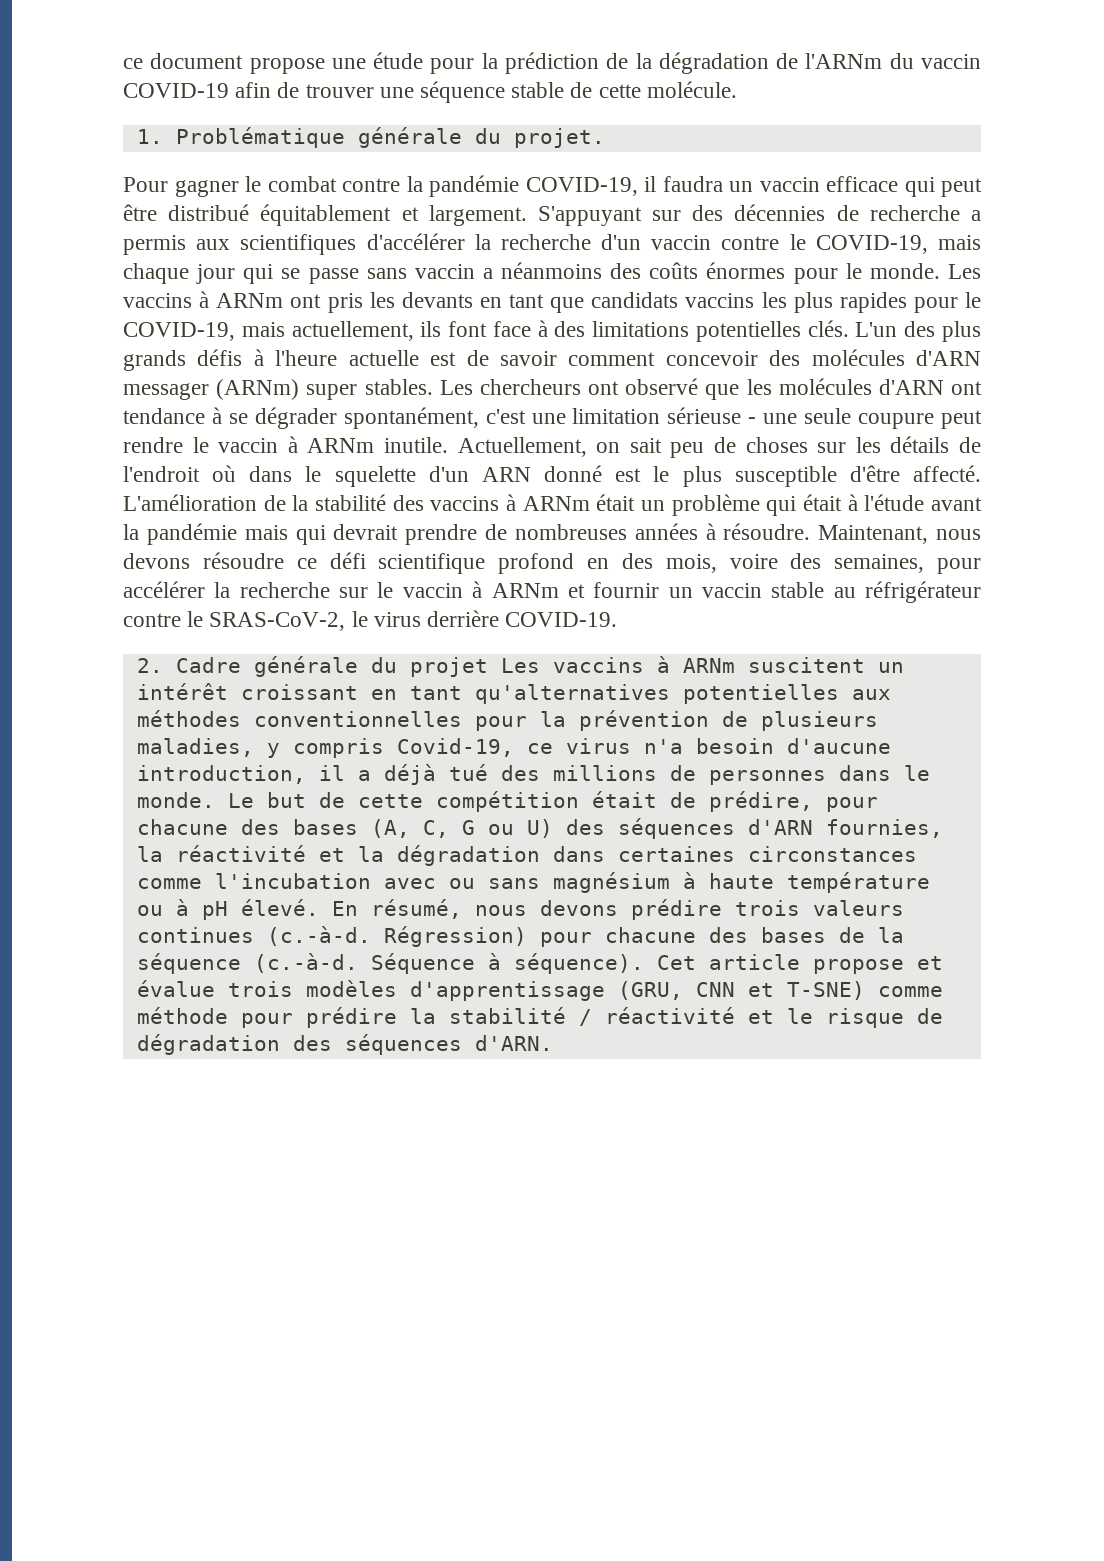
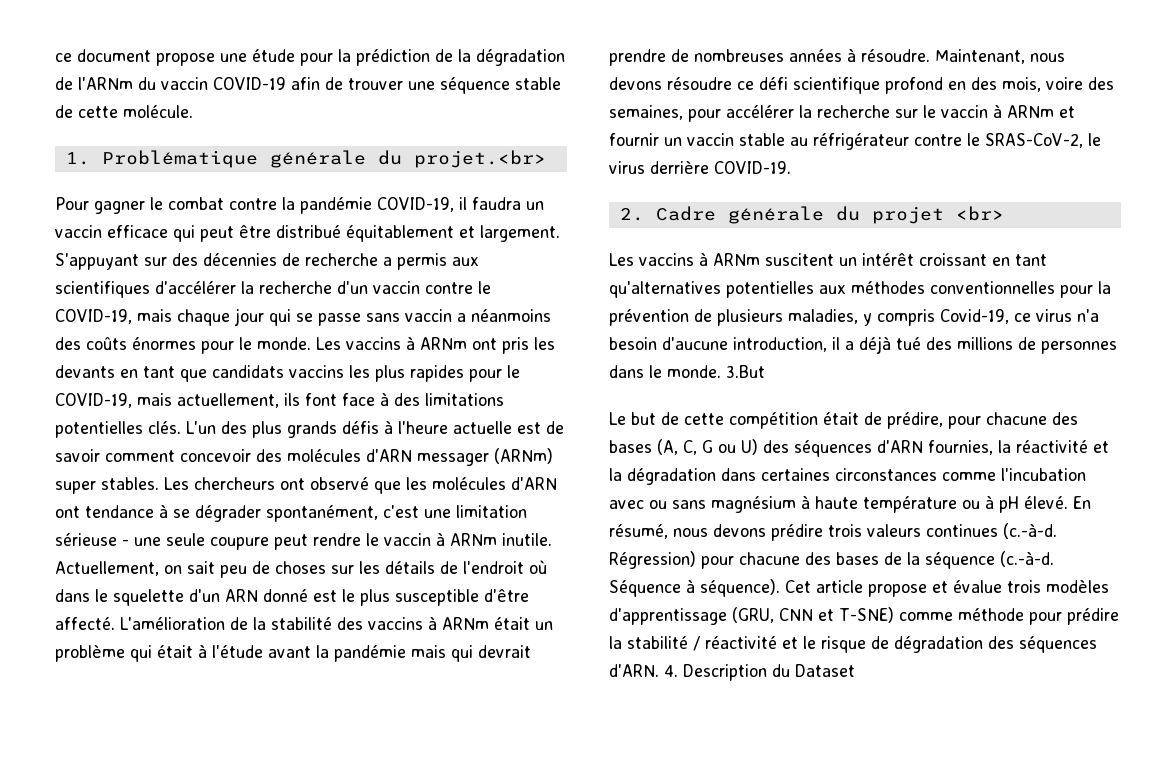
- 1. Problématique générale du projet.
+ 1. Problématique générale du projet.<br>
- 2. Cadre générale du projet Les vaccins à ARNm suscitent un intérêt croissant en tant qu'alternatives potentielles aux méthodes conventionnelles pour la prévention de plusieurs maladies, y compris Covid-19, ce virus n'a besoin d'aucune introduction, il a déjà tué des millions de personnes dans le monde. Le but de cette compétition était de prédire, pour chacune des bases (A, C, G ou U) des séquences d'ARN fournies, la réactivité et la dégradation dans certaines circonstances comme l'incubation avec ou sans magnésium à haute température ou à pH élevé.
+ 2. Cadre générale du projet <br>
+ Les vaccins à ARNm suscitent un intérêt croissant en tant qu'alternatives potentielles aux méthodes conventionnelles pour la prévention de plusieurs maladies, y compris Covid-19, ce virus n'a besoin d'aucune introduction, il a déjà tué des millions de personnes dans le monde. 3.But
+ Le but de cette compétition était de prédire, pour chacune des bases (A, C, G ou U) des séquences d'ARN fournies, la réactivité et la dégradation dans certaines circonstances comme l'incubation avec ou sans magnésium à haute température ou à pH élevé.
+ 4. Description du Dataset

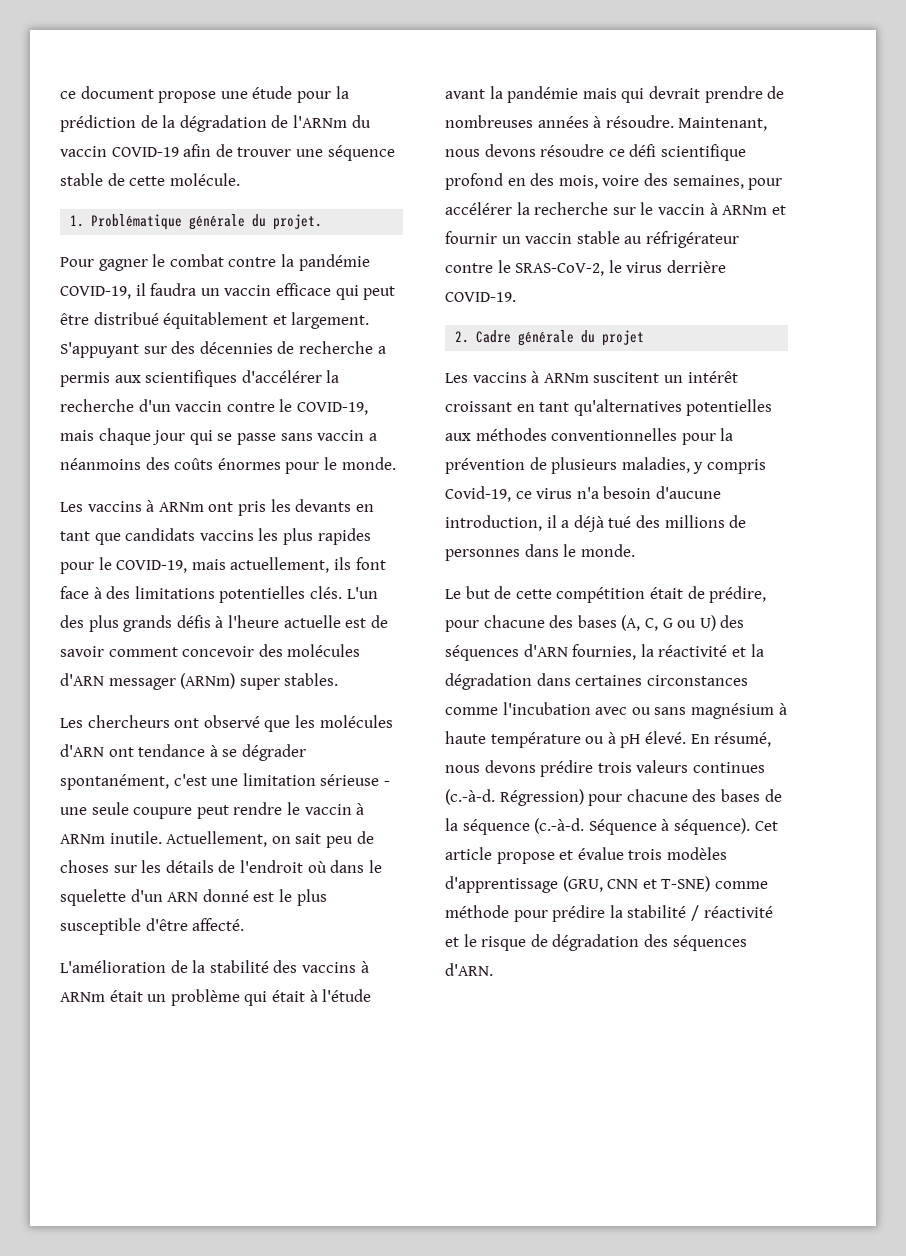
- 1. Problématique générale du projet.<br>
+ 1. Problématique générale du projet.
- S'appuyant sur des décennies de recherche a permis aux scientifiques d'accélérer la recherche d'un vaccin contre le COVID-19, mais chaque jour qui se passe sans vaccin a néanmoins des coûts énormes pour le monde. Les vaccins à ARNm ont pris les devants en tant que candidats vaccins les plus rapides pour le COVID-19, mais actuellement, ils font face à des limitations potentielles clés.
+ S'appuyant sur des décennies de recherche a permis aux scientifiques d'accélérer la recherche d'un vaccin contre le COVID-19, mais chaque jour qui se passe sans vaccin a néanmoins des coûts énormes pour le monde.
+ Les vaccins à ARNm ont pris les devants en tant que candidats vaccins les plus rapides pour le COVID-19, mais actuellement, ils font face à des limitations potentielles clés.
- L'un des plus grands défis à l'heure actuelle est de savoir comment concevoir des molécules d'ARN messager (ARNm) super stables. Les chercheurs ont observé que les molécules d'ARN ont tendance à se dégrader spontanément, c'est une limitation sérieuse - une seule coupure peut rendre le vaccin à ARNm inutile.
+ L'un des plus grands défis à l'heure actuelle est de savoir comment concevoir des molécules d'ARN messager (ARNm) super stables.
+ Les chercheurs ont observé que les molécules d'ARN ont tendance à se dégrader spontanément, c'est une limitation sérieuse - une seule coupure peut rendre le vaccin à ARNm inutile.
- Actuellement, on sait peu de choses sur les détails de l'endroit où dans le squelette d'un ARN donné est le plus susceptible d'être affecté. L'amélioration de la stabilité des vaccins à ARNm était un problème qui était à l'étude avant la pandémie mais qui devrait prendre de nombreuses années à résoudre.
+ Actuellement, on sait peu de choses sur les détails de l'endroit où dans le squelette d'un ARN donné est le plus susceptible d'être affecté.
+ L'amélioration de la stabilité des vaccins à ARNm était un problème qui était à l'étude avant la pandémie mais qui devrait prendre de nombreuses années à résoudre.
- 2. Cadre générale du projet <br>
+ 2. Cadre générale du projet
- 3.But
- 4. Description du Dataset

